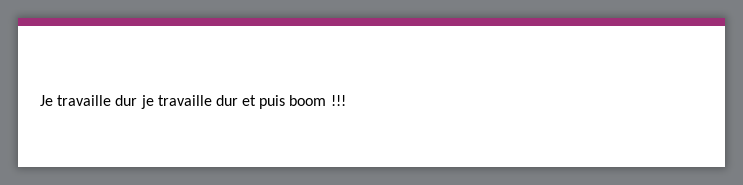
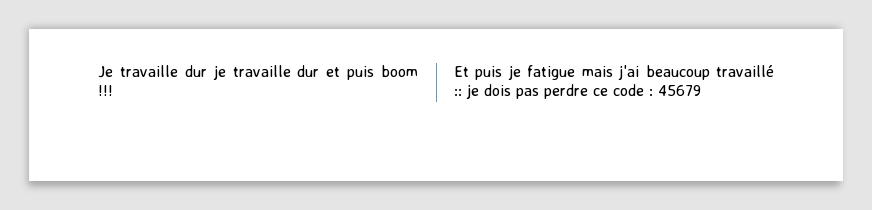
+ Et puis je fatigue mais j'ai beaucoup travaillé :: je dois pas perdre ce code : 45679

